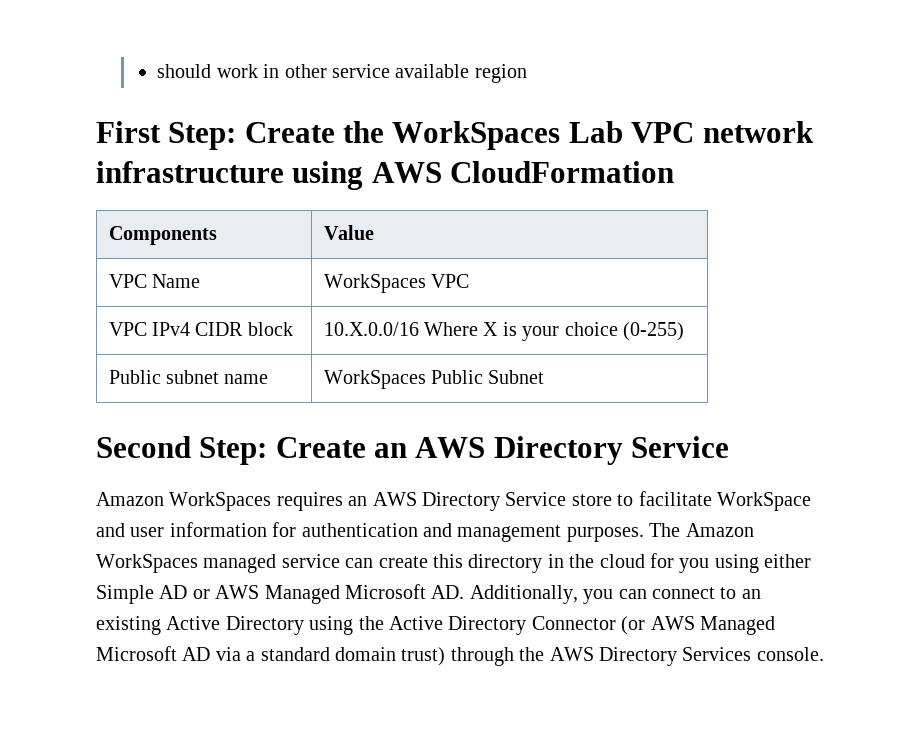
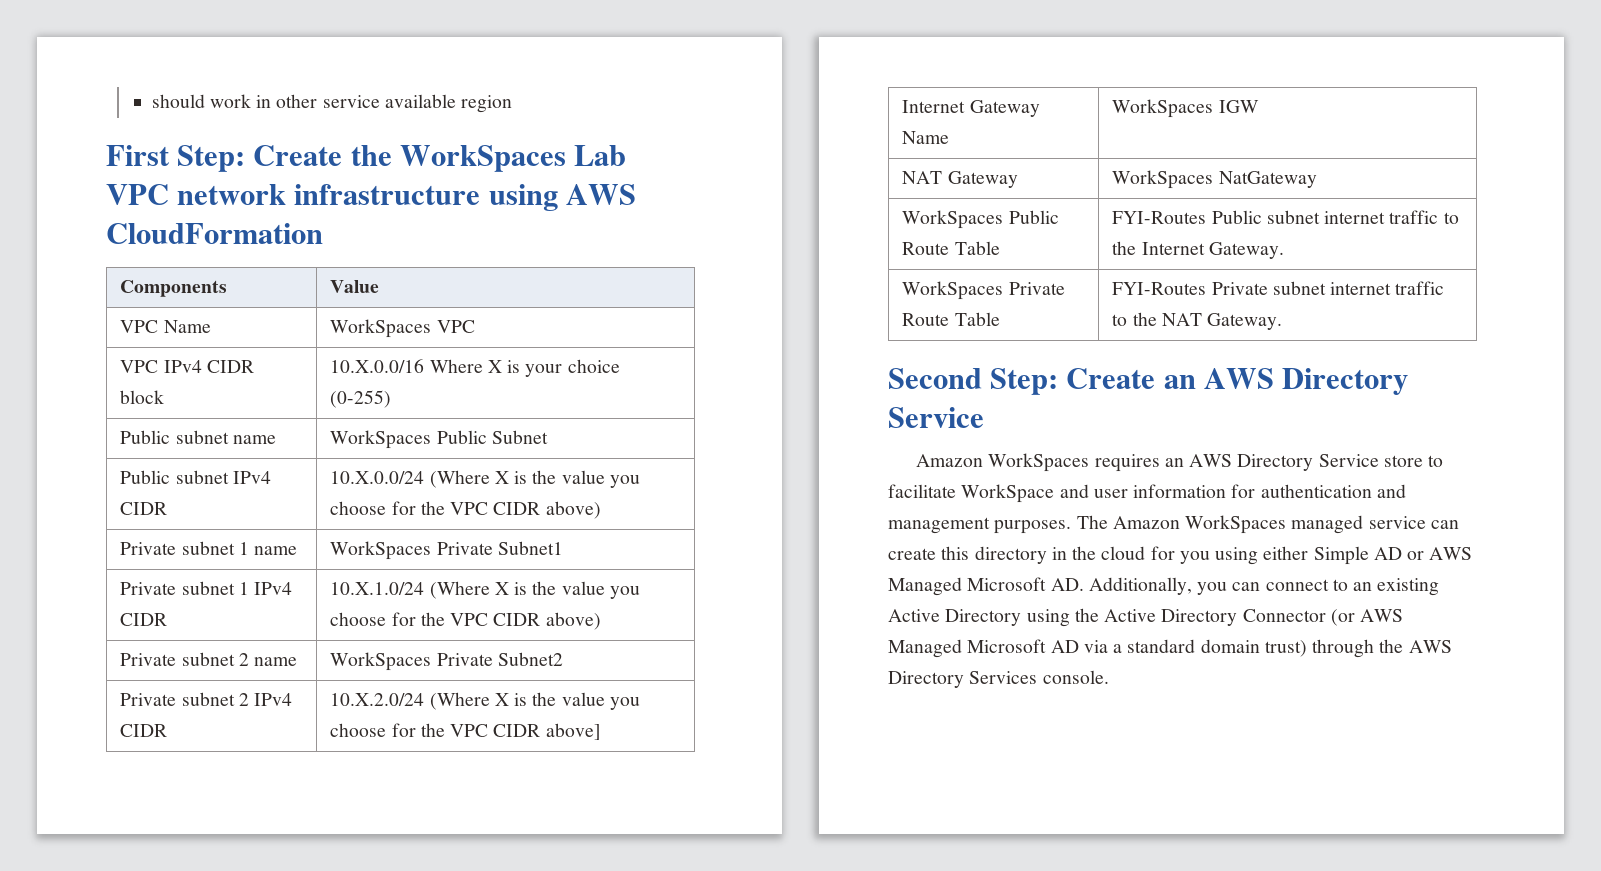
+ Public subnet IPv4 CIDR | 10.X.0.0/24 (Where X is the value you choose for the VPC CIDR above)
+ Private subnet 1 name | WorkSpaces Private Subnet1
+ Private subnet 1 IPv4 CIDR | 10.X.1.0/24 (Where X is the value you choose for the VPC CIDR above)
+ Private subnet 2 name | WorkSpaces Private Subnet2
+ Private subnet 2 IPv4 CIDR | 10.X.2.0/24 (Where X is the value you choose for the VPC CIDR above]
+ Internet Gateway Name | WorkSpaces IGW
+ NAT Gateway | WorkSpaces NatGateway
+ WorkSpaces Public Route Table | FYI-Routes Public subnet internet traffic to the Internet Gateway.
+ WorkSpaces Private Route Table | FYI-Routes Private subnet internet traffic to the NAT Gateway.

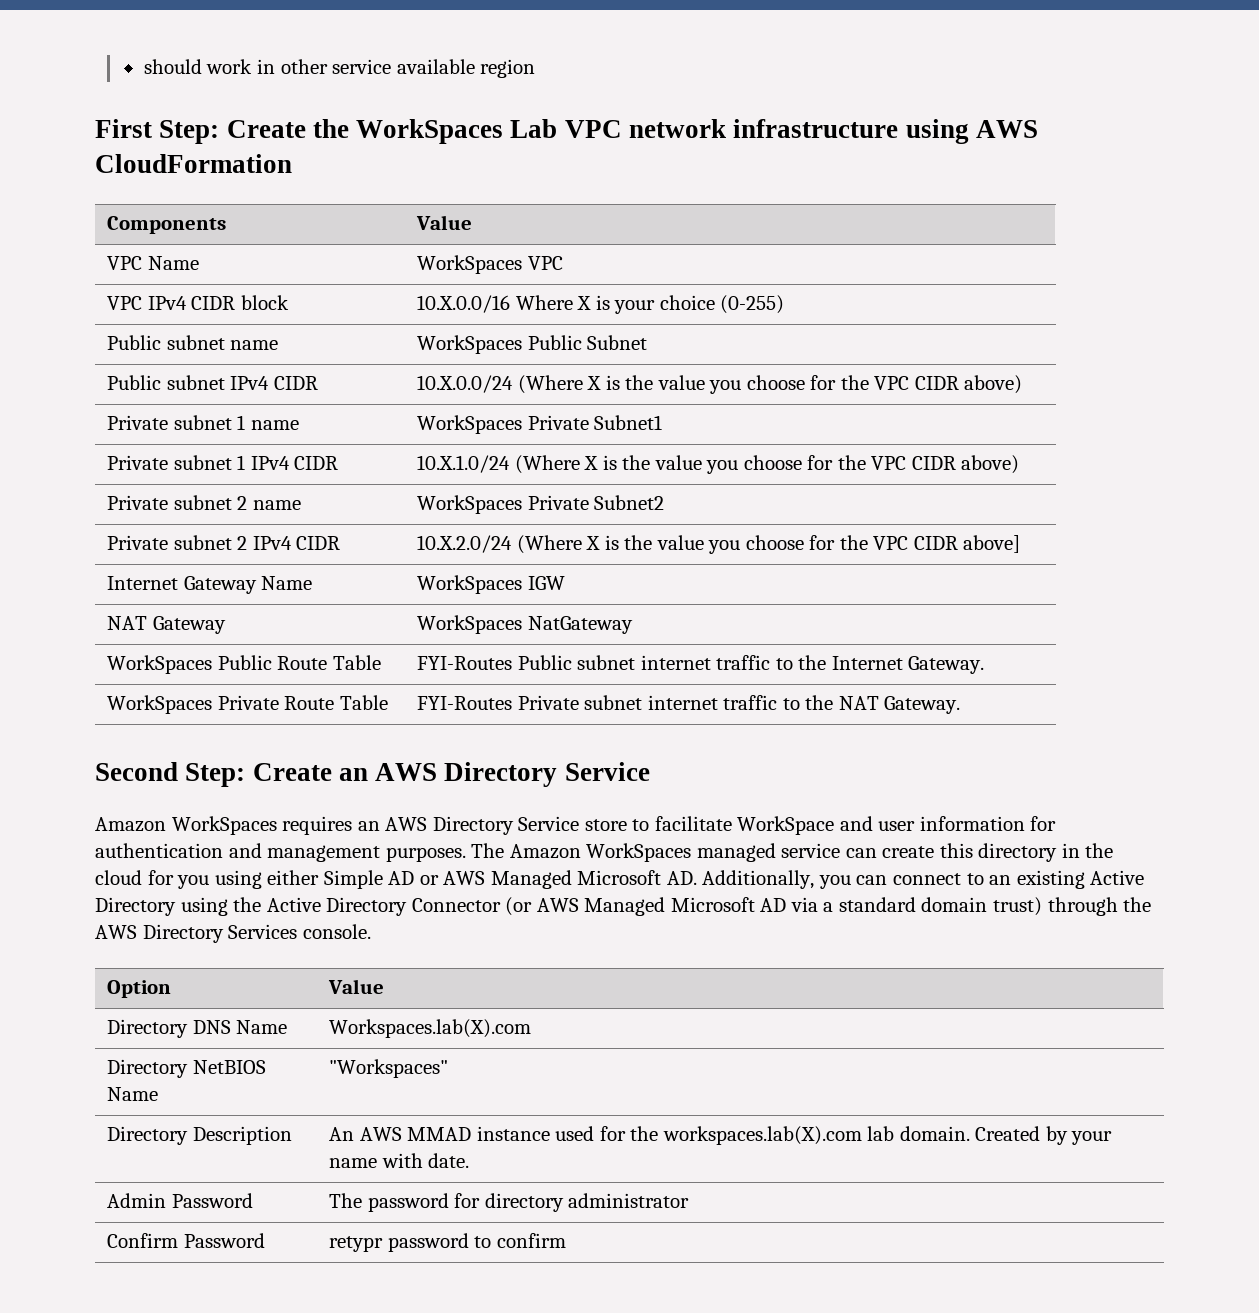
+ Option | Value
+ Directory DNS Name | Workspaces.lab(X).com
+ Directory NetBIOS Name | "Workspaces"
+ Directory Description | An AWS MMAD instance used for the workspaces.lab(X).com lab domain. Created by your name with date.
+ Admin Password | The password for directory administrator
+ Confirm Password | retypr password to confirm

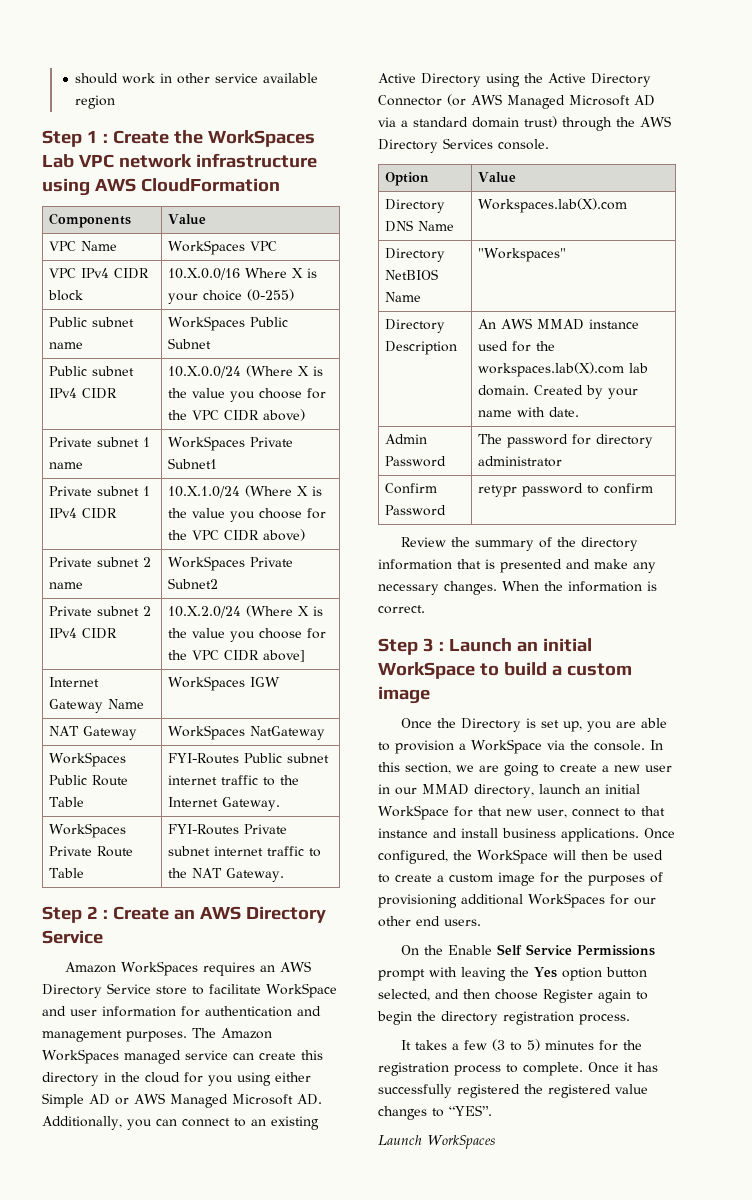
- First Step: Create the WorkSpaces Lab VPC network infrastructure using AWS CloudFormation
+ Step 1 : Create the WorkSpaces Lab VPC network infrastructure using AWS CloudFormation
- Second Step: Create an AWS Directory Service
+ Step 2 : Create an AWS Directory Service
+ Review the summary of the directory information that is presented and make any necessary changes. When the information is correct.
+ Step 3 : Launch an initial WorkSpace to build a custom image
+ Once the Directory is set up, you are able to provision a WorkSpace via the console. In this section, we are going to create a new user in our MMAD directory, launch an initial WorkSpace for that new user, connect to that instance and install business applications. Once configured, the WorkSpace will then be used to create a custom image for the purposes of provisioning additional WorkSpaces for our other end users.
+ On the Enable Self Service Permissions prompt with leaving the Yes option button selected, and then choose Register again to begin the directory registration process.
+ It takes a few (3 to 5) minutes for the registration process to complete. Once it has successfully registered the registered value changes to “YES”.
+ Launch WorkSpaces

